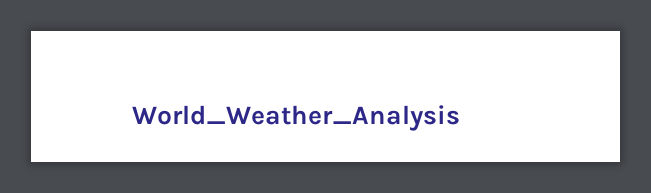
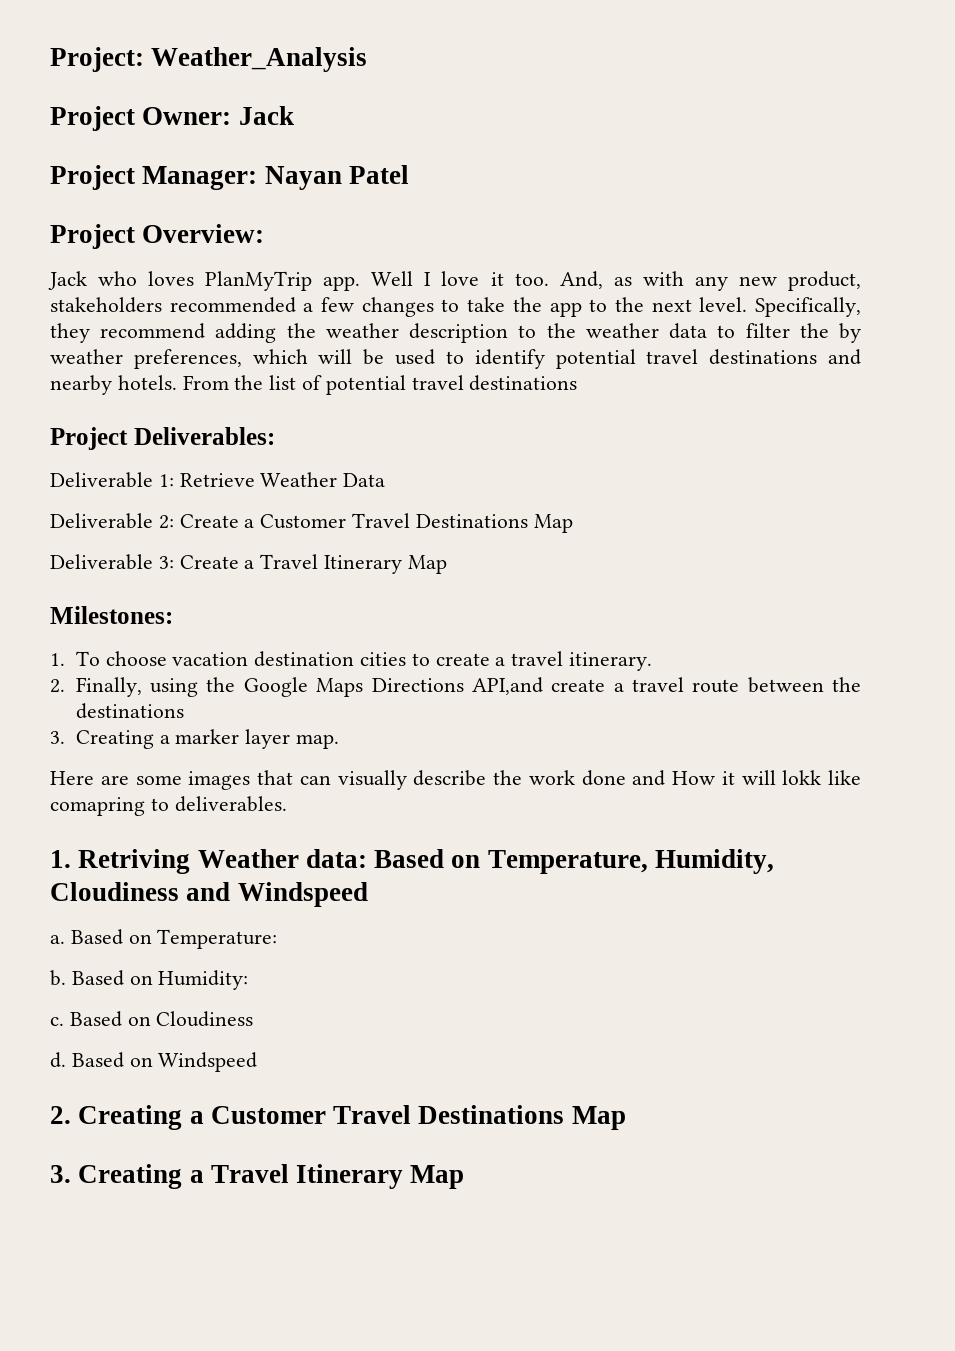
- World_Weather_Analysis
+ Project: Weather_Analysis
+ Project Owner: Jack
+ Project Manager: Nayan Patel
+ Project Overview:
+ Jack who loves PlanMyTrip app. Well I love it too. And, as with any new product, stakeholders recommended a few changes to take the app to the next level. Specifically, they recommend adding the weather description to the weather data to filter the by weather preferences, which will be used to identify potential travel destinations and nearby hotels. From the list of potential travel destinations
+ Project Deliverables:
+ Deliverable 1: Retrieve Weather Data
+ Deliverable 2: Create a Customer Travel Destinations Map
+ Deliverable 3: Create a Travel Itinerary Map
+ Milestones:
+ 1. To choose vacation destination cities to create a travel itinerary.
+ 2. Finally, using the Google Maps Directions API,and create a travel route between the destinations
+ 3. Creating a marker layer map.
+ Here are some images that can visually describe the work done and How it will lokk like comapring to deliverables.
+ 1. Retriving Weather data: Based on Temperature, Humidity, Cloudiness and Windspeed
+ a. Based on Temperature:
+ b. Based on Humidity:
+ c. Based on Cloudiness
+ d. Based on Windspeed
+ 2. Creating a Customer Travel Destinations Map
+ 3. Creating a Travel Itinerary Map

